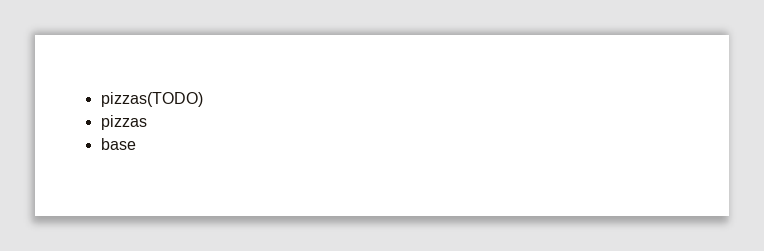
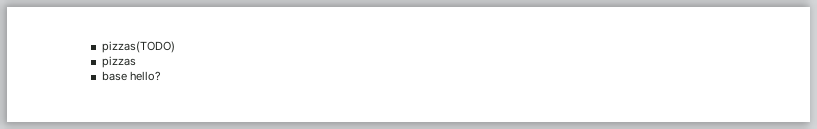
- base
+ base hello?

